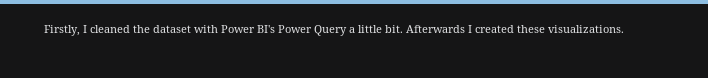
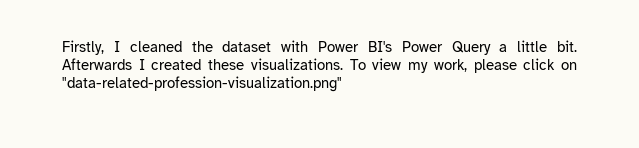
+ To view my work, please click on "data-related-profession-visualization.png"

